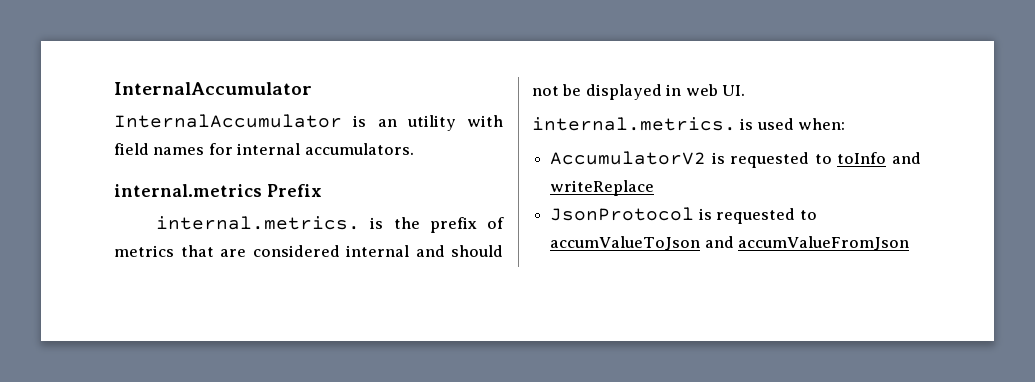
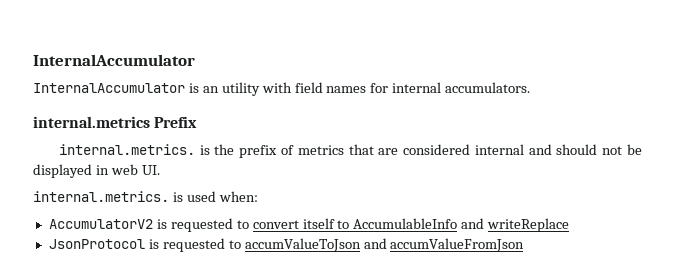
- AccumulatorV2 is requested to toInfo and writeReplace
+ AccumulatorV2 is requested to convert itself to AccumulableInfo and writeReplace

